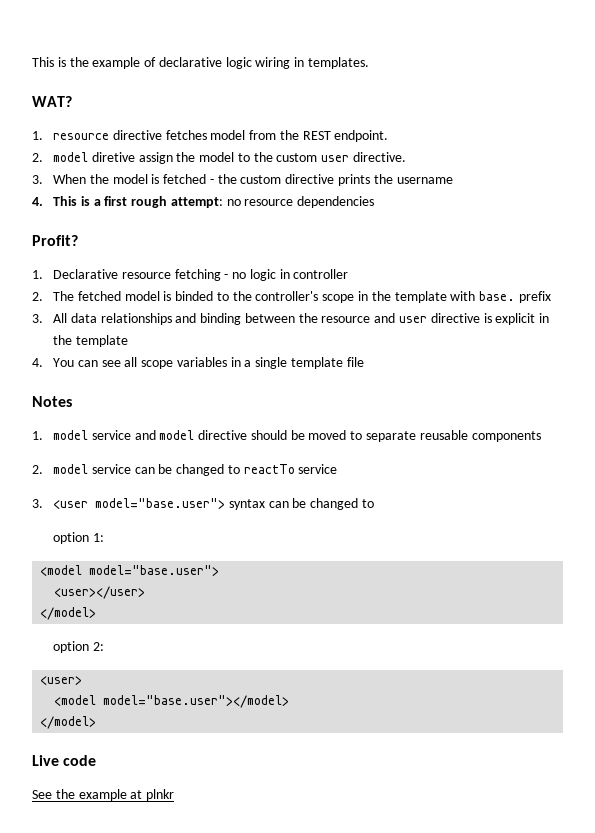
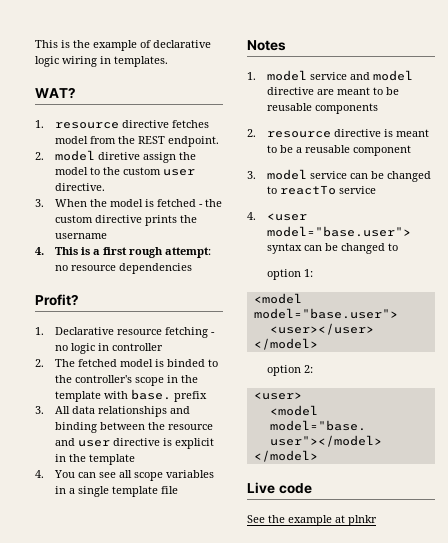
- 1. model service and model directive should be moved to separate reusable components
- 2. model service can be changed to reactTo service
+ 1. model service and model directive are meant to be reusable components
+ 2. resource directive is meant to be a reusable component
+ 3. model service can be changed to reactTo service
- 3. <user model="base.user"> syntax can be changed to
+ 4. <user model="base.user"> syntax can be changed to

